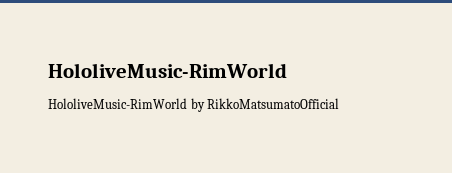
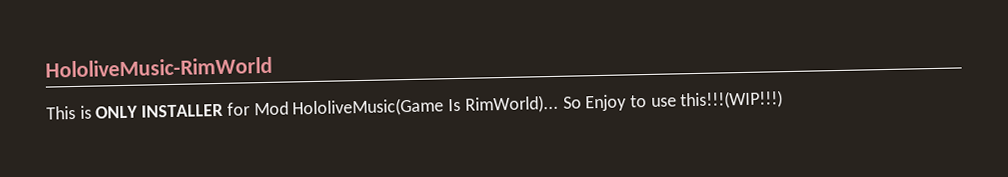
- HololiveMusic-RimWorld by RikkoMatsumatoOfficial
+ This is ONLY INSTALLER for Mod HololiveMusic(Game Is RimWorld)... So Enjoy to use this!!!(WIP!!!)

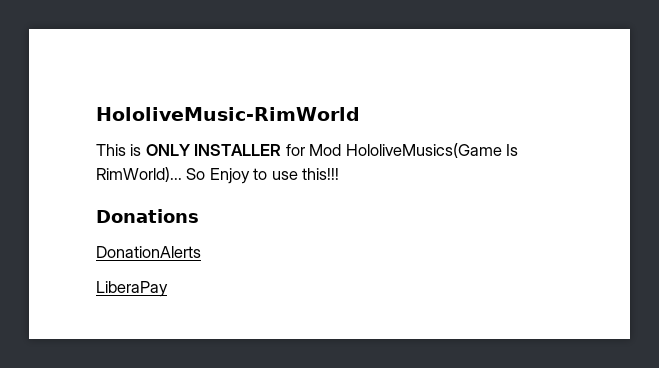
- This is ONLY INSTALLER for Mod HololiveMusic(Game Is RimWorld)...
+ This is ONLY INSTALLER for Mod HololiveMusics(Game Is RimWorld)...
- So Enjoy to use this!!!(WIP!!!)
+ So Enjoy to use this!!!
+ Donations
+ DonationAlerts
+ LiberaPay

